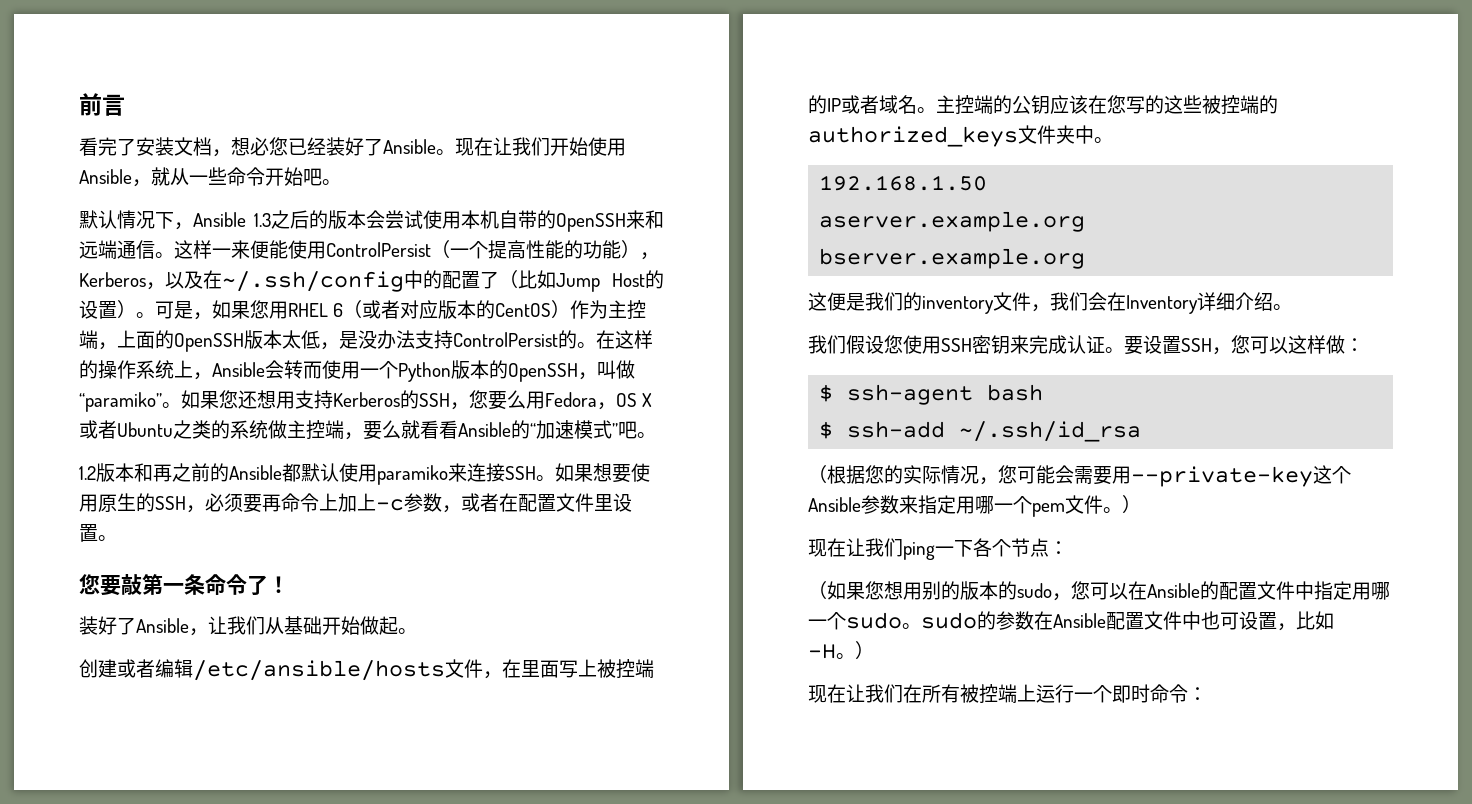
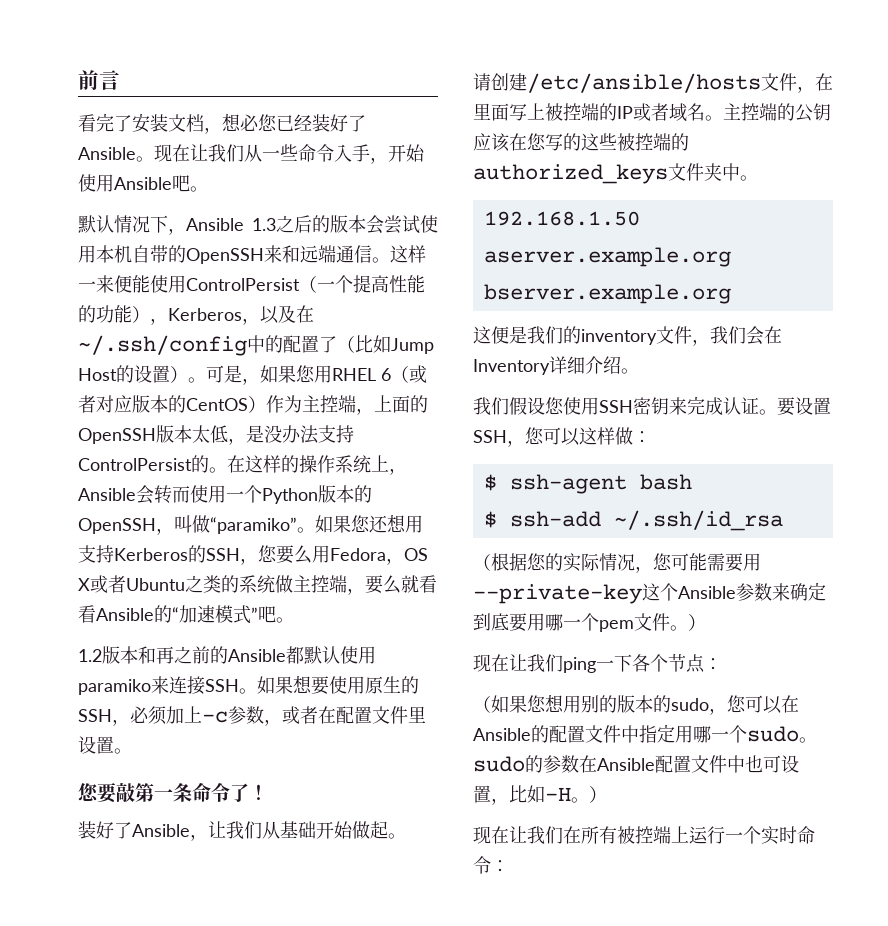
- 现在让我们开始使用Ansible，就从一些命令开始吧。
+ 现在让我们从一些命令入手，开始使用Ansible吧。
- 如果想要使用原生的SSH，必须要再命令上加上-c参数，或者在配置文件里设置。
+ 如果想要使用原生的SSH，必须加上-c参数，或者在配置文件里设置。
- 创建或者编辑/etc/ansible/hosts文件，在里面写上被控端的IP或者域名。
+ 请创建/etc/ansible/hosts文件，在里面写上被控端的IP或者域名。
- （根据您的实际情况，您可能会需要用--private-key这个Ansible参数来指定用哪一个pem文件。）
+ （根据您的实际情况，您可能需要用--private-key这个Ansible参数来确定到底要用哪一个pem文件。）
- 现在让我们在所有被控端上运行一个即时命令：
+ 现在让我们在所有被控端上运行一个实时命令：

